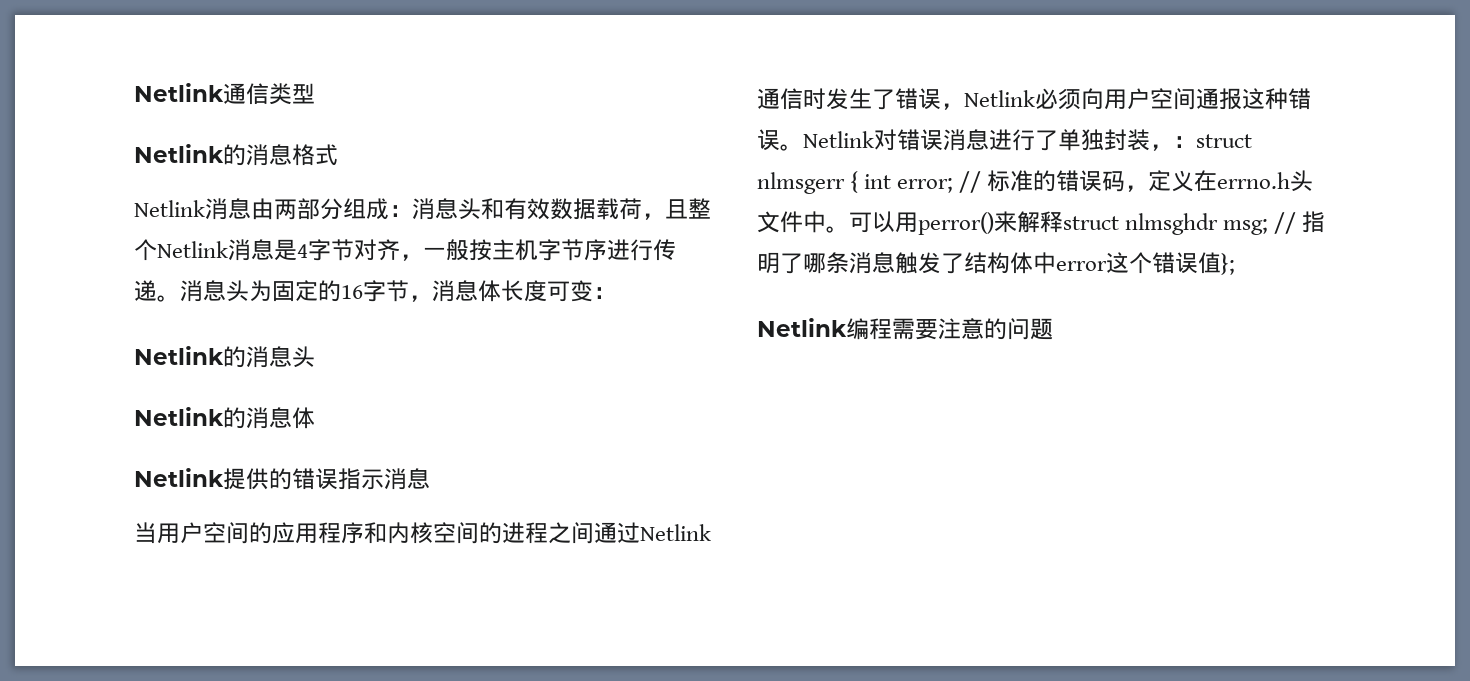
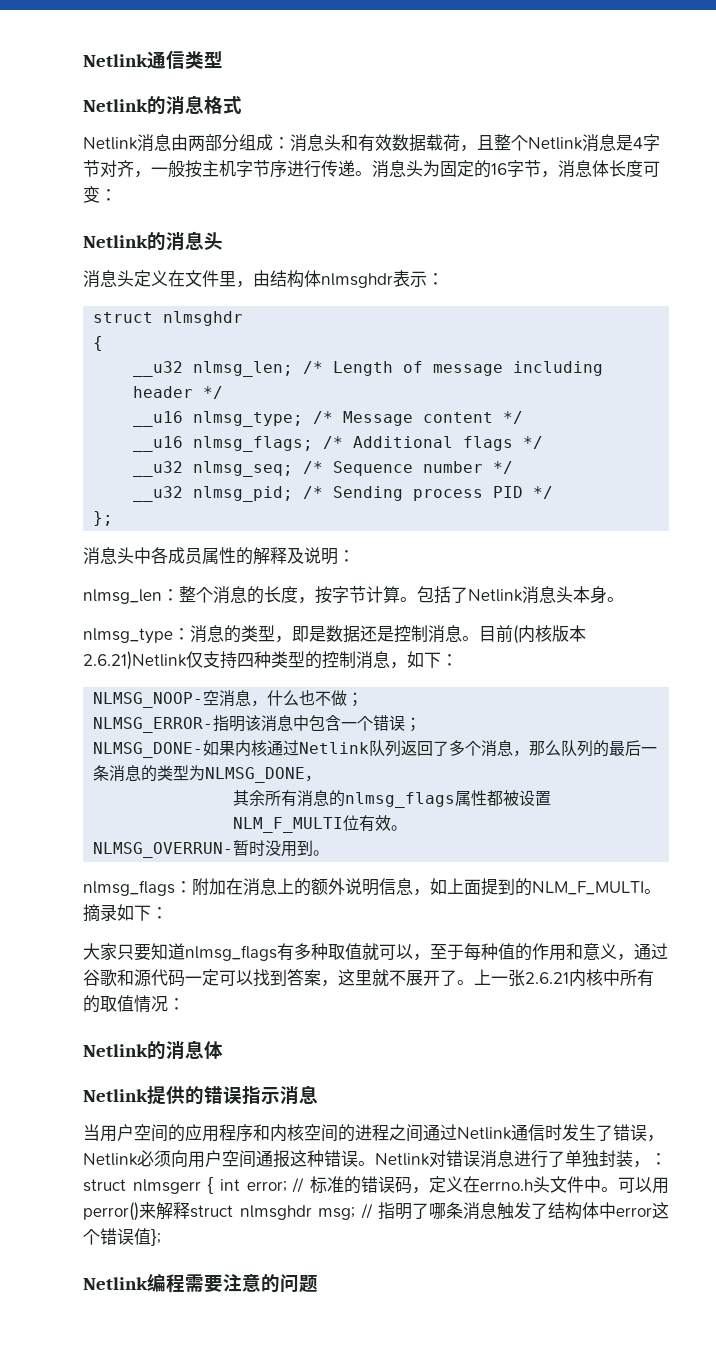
+ 消息头定义在文件里，由结构体nlmsghdr表示：
+ struct nlmsghdr
+ {
+ __u32 nlmsg_len; /* Length of message including header */
+ __u16 nlmsg_type; /* Message content */
+ __u16 nlmsg_flags; /* Additional flags */
+ __u32 nlmsg_seq; /* Sequence number */
+ __u32 nlmsg_pid; /* Sending process PID */
+ };
+ 消息头中各成员属性的解释及说明：
+ nlmsg_len：整个消息的长度，按字节计算。包括了Netlink消息头本身。
+ nlmsg_type：消息的类型，即是数据还是控制消息。目前(内核版本2.6.21)Netlink仅支持四种类型的控制消息，如下：
+ NLMSG_NOOP-空消息，什么也不做；
+ NLMSG_ERROR-指明该消息中包含一个错误；
+ NLMSG_DONE-如果内核通过Netlink队列返回了多个消息，那么队列的最后一条消息的类型为NLMSG_DONE，
+ 其余所有消息的nlmsg_flags属性都被设置NLM_F_MULTI位有效。
+ NLMSG_OVERRUN-暂时没用到。
+ nlmsg_flags：附加在消息上的额外说明信息，如上面提到的NLM_F_MULTI。摘录如下：
+ 大家只要知道nlmsg_flags有多种取值就可以，至于每种值的作用和意义，通过谷歌和源代码一定可以找到答案，这里就不展开了。上一张2.6.21内核中所有的取值情况：

